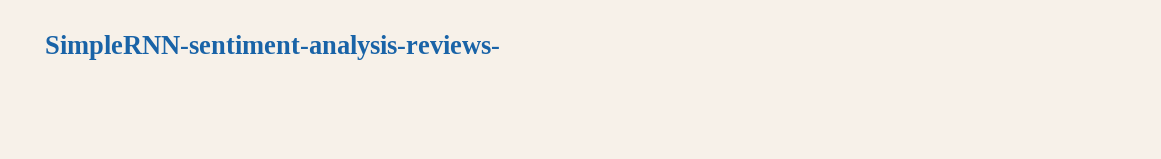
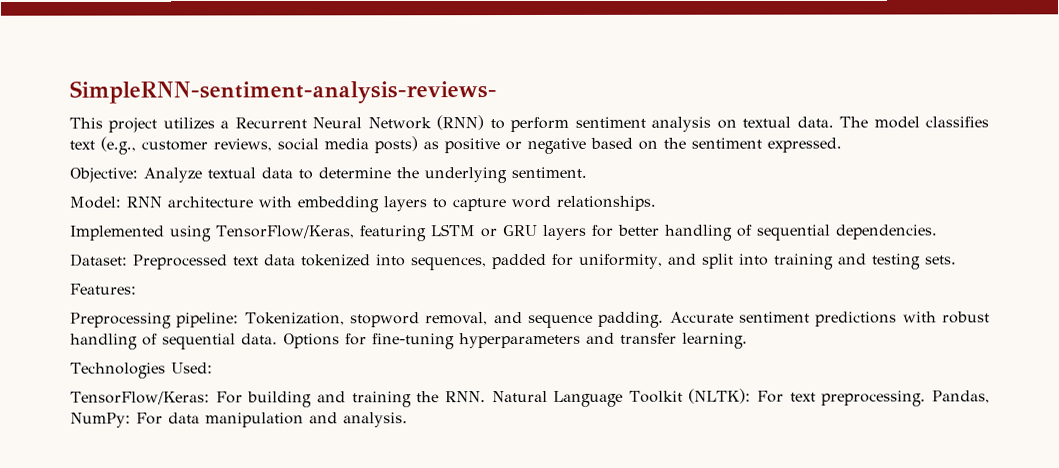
+ This project utilizes a Recurrent Neural Network (RNN) to perform sentiment analysis on textual data. The model classifies text (e.g., customer reviews, social media posts) as positive or negative based on the sentiment expressed.
+ Objective: Analyze textual data to determine the underlying sentiment.
+ Model: RNN architecture with embedding layers to capture word relationships.
+ Implemented using TensorFlow/Keras, featuring LSTM or GRU layers for better handling of sequential dependencies.
+ Dataset: Preprocessed text data tokenized into sequences, padded for uniformity, and split into training and testing sets.
+ Features:
+ Preprocessing pipeline: Tokenization, stopword removal, and sequence padding. Accurate sentiment predictions with robust handling of sequential data. Options for fine-tuning hyperparameters and transfer learning.
+ Technologies Used:
+ TensorFlow/Keras: For building and training the RNN. Natural Language Toolkit (NLTK): For text preprocessing. Pandas, NumPy: For data manipulation and analysis.

